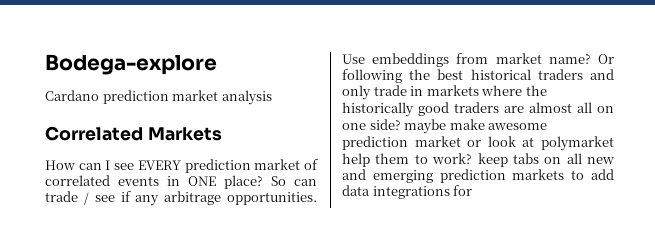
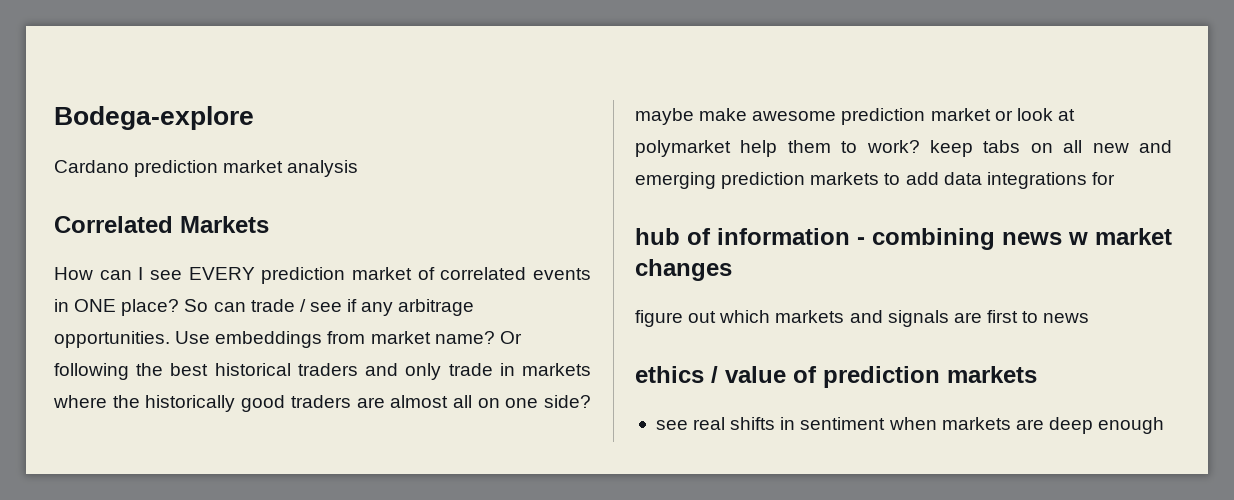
+ hub of information - combining news w market changes
+ figure out which markets and signals are first to news
+ ethics / value of prediction markets
+ see real shifts in sentiment when markets are deep enough

